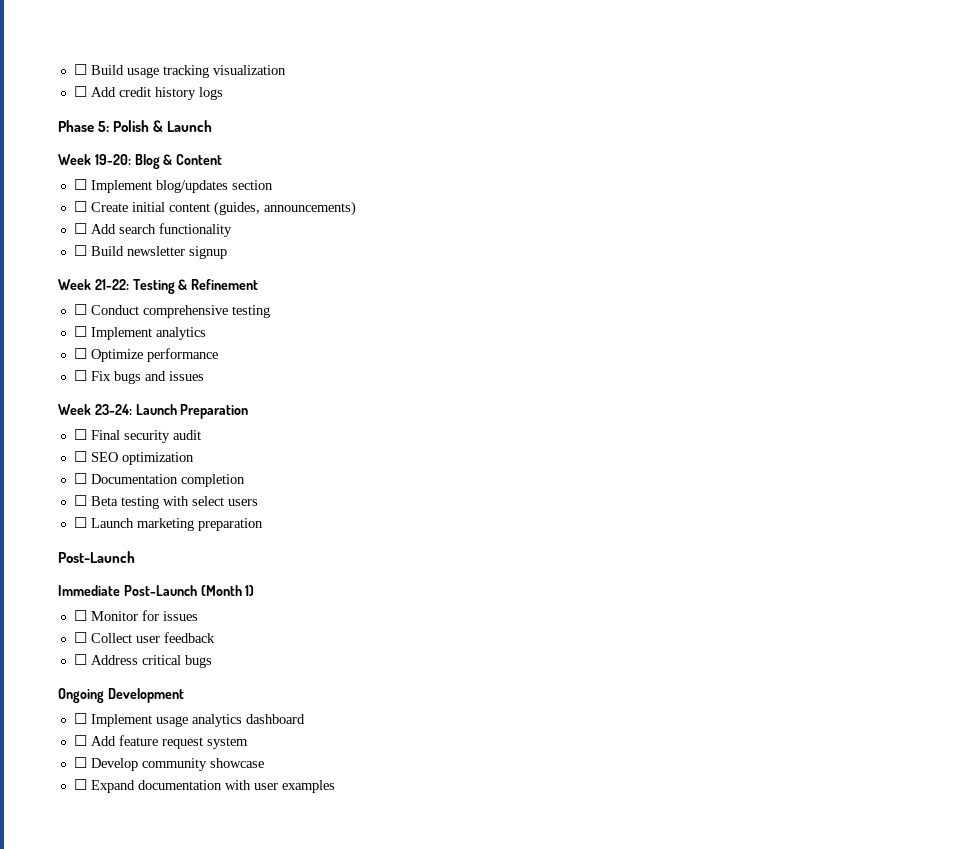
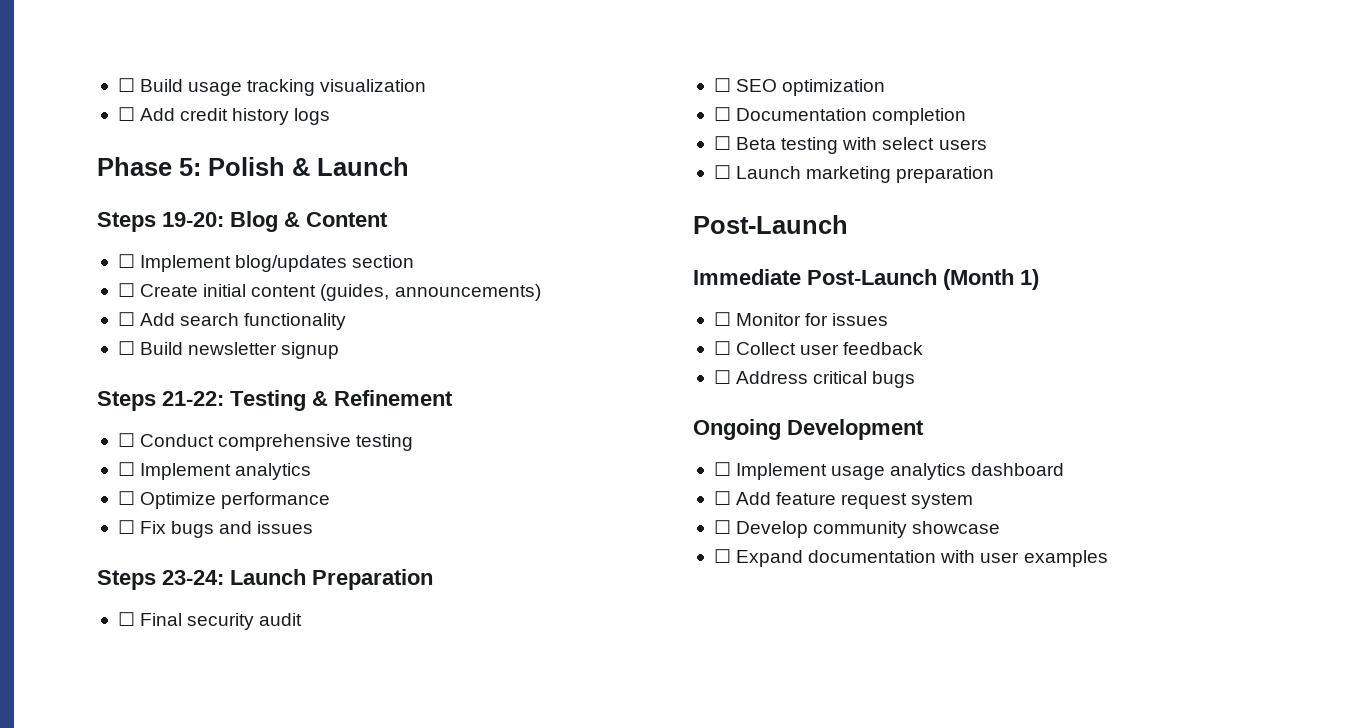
- Week 19-20: Blog & Content
+ Steps 19-20: Blog & Content
- Week 21-22: Testing & Refinement
+ Steps 21-22: Testing & Refinement
- Week 23-24: Launch Preparation
+ Steps 23-24: Launch Preparation

